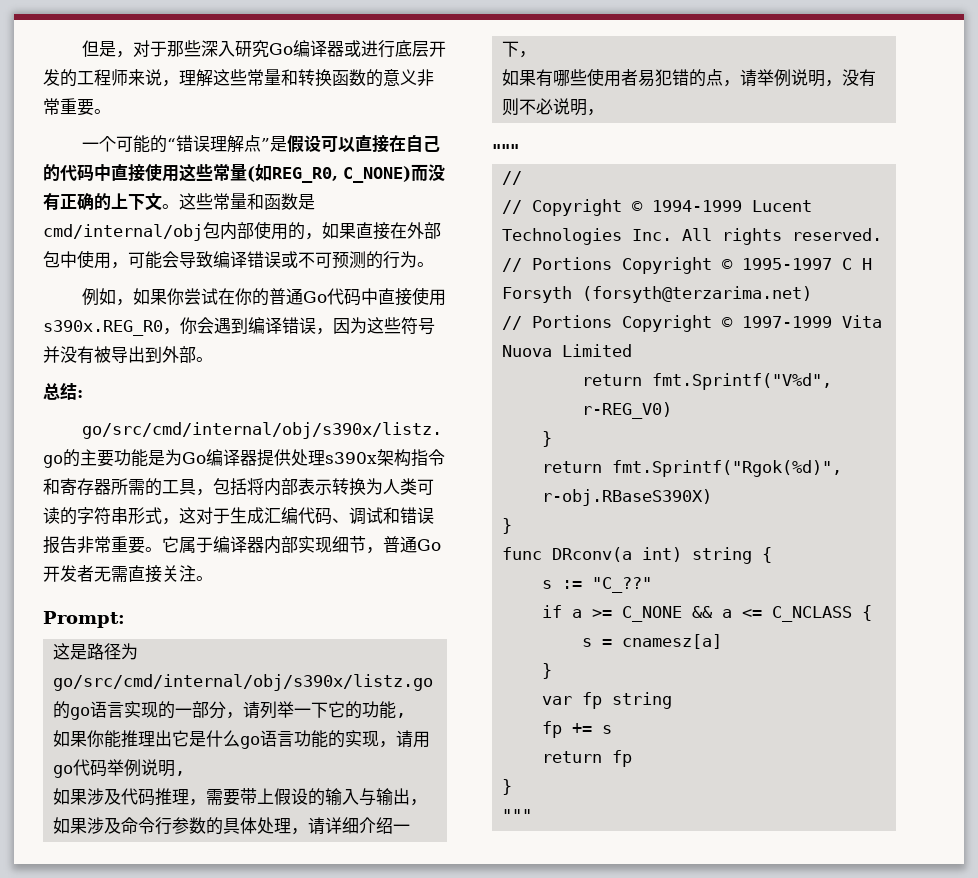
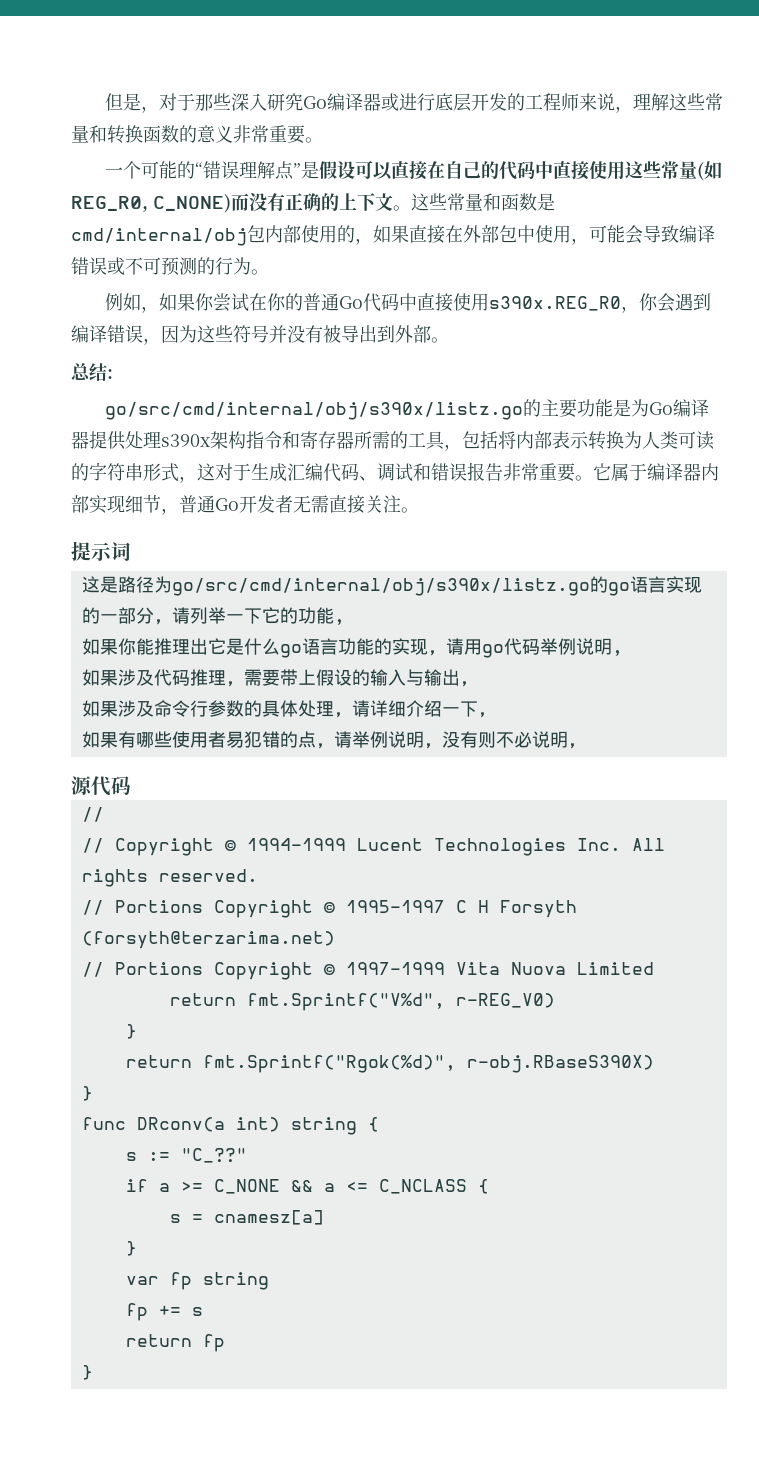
- Prompt:
+ 提示词
  如果有哪些使用者易犯错的点，请举例说明，没有则不必说明，
- """
+ 源代码
  return fp
  }
- """

